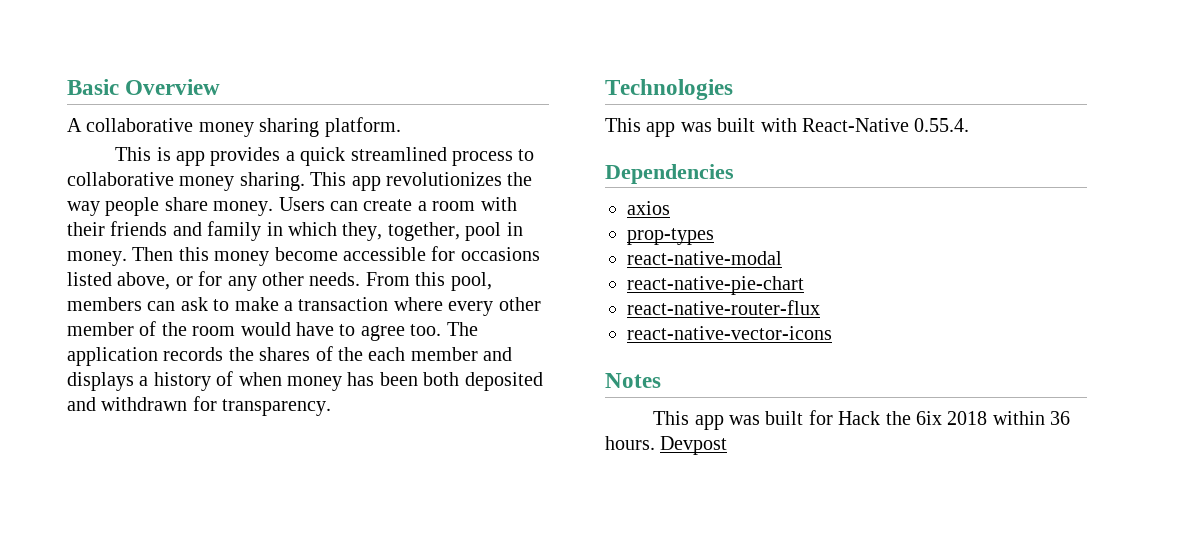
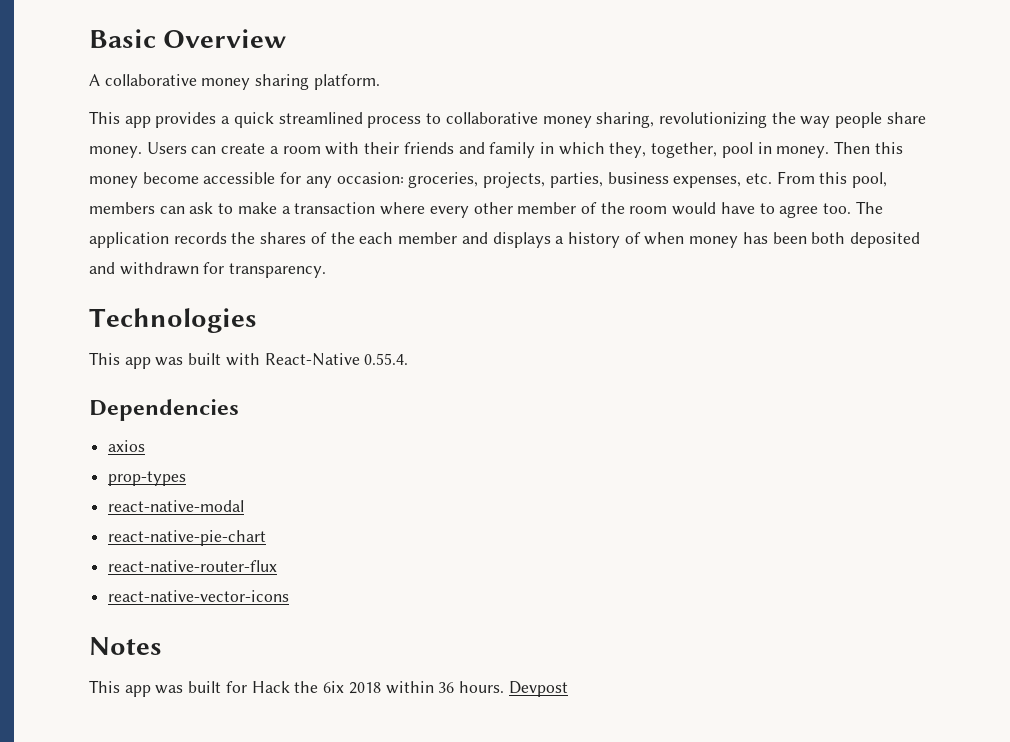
- This is app provides a quick streamlined process to collaborative money sharing. This app revolutionizes the way people share money.
+ This app provides a quick streamlined process to collaborative money sharing, revolutionizing the way people share money.
- Then this money become accessible for occasions listed above, or for any other needs. From this pool, members can ask to make a transaction where every other member of the room would have to agree too.
+ Then this money become accessible for any occasion: groceries, projects, parties, business expenses, etc. From this pool, members can ask to make a transaction where every other member of the room would have to agree too.

